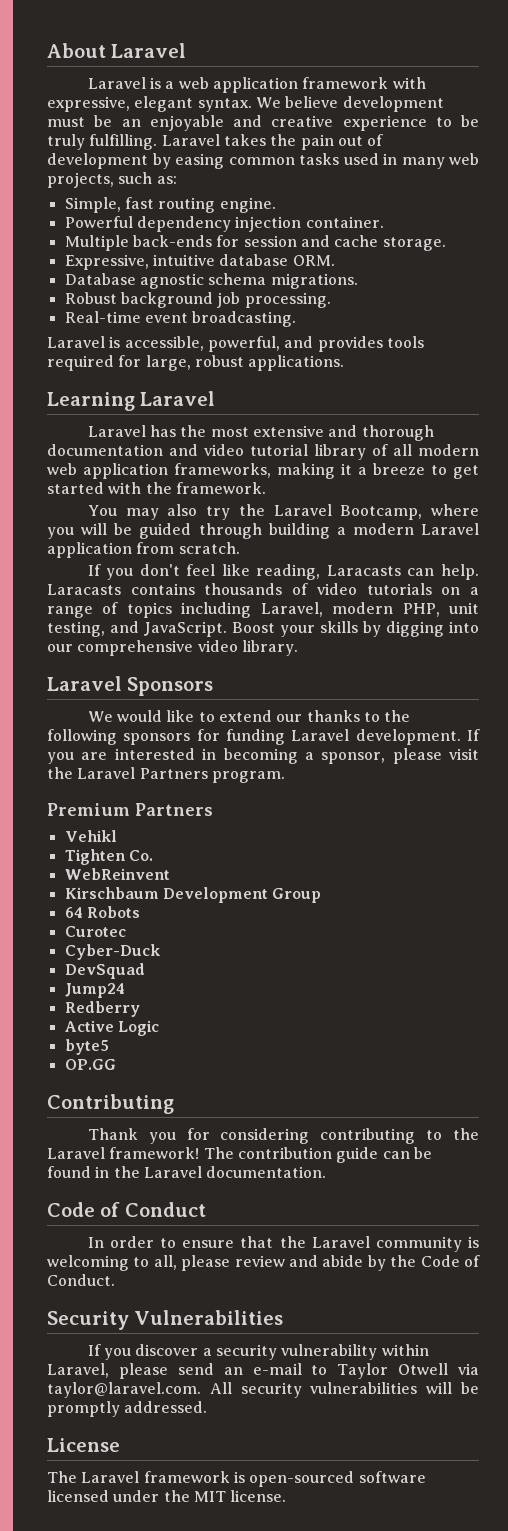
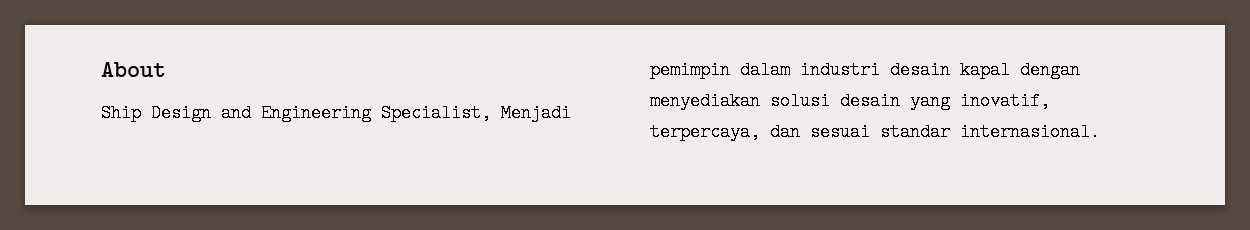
- About Laravel
- Laravel is a web application framework with expressive, elegant syntax. We believe development must be an enjoyable and creative experience to be truly fulfilling. Laravel takes the pain out of development by easing common tasks used in many web projects, such as:
- Simple, fast routing engine.
- Powerful dependency injection container.
- Multiple back-ends for session and cache storage.
- Expressive, intuitive database ORM.
- Database agnostic schema migrations.
- Robust background job processing.
- Real-time event broadcasting.
- Laravel is accessible, powerful, and provides tools required for large, robust applications.
- Learning Laravel
- Laravel has the most extensive and thorough documentation and video tutorial library of all modern web application frameworks, making it a breeze to get started with the framework.
- You may also try the Laravel Bootcamp, where you will be guided through building a modern Laravel application from scratch.
- If you don't feel like reading, Laracasts can help. Laracasts contains thousands of video tutorials on a range of topics including Laravel, modern PHP, unit testing, and JavaScript. Boost your skills by digging into our comprehensive video library.
- Laravel Sponsors
- We would like to extend our thanks to the following sponsors for funding Laravel development. If you are interested in becoming a sponsor, please visit the Laravel Partners program.
- Premium Partners
- Vehikl
- Tighten Co.
- WebReinvent
- Kirschbaum Development Group
- 64 Robots
- Curotec
- Cyber-Duck
- DevSquad
- Jump24
- Redberry
- Active Logic
- byte5
- OP.GG
- Contributing
- Thank you for considering contributing to the Laravel framework! The contribution guide can be found in the Laravel documentation.
- Code of Conduct
- In order to ensure that the Laravel community is welcoming to all, please review and abide by the Code of Conduct.
- Security Vulnerabilities
- If you discover a security vulnerability within Laravel, please send an e-mail to Taylor Otwell via taylor@laravel.com. All security vulnerabilities will be promptly addressed.
- License
- The Laravel framework is open-sourced software licensed under the MIT license.
+ About
+ Ship Design and Engineering Specialist, Menjadi pemimpin dalam industri desain kapal dengan menyediakan solusi desain yang inovatif, terpercaya, dan sesuai standar internasional.

